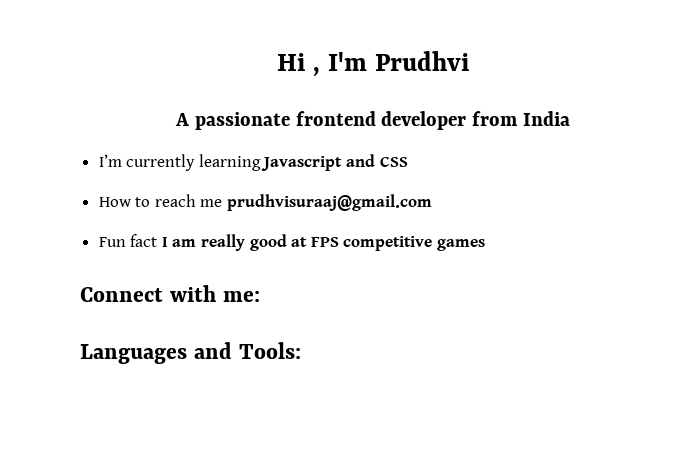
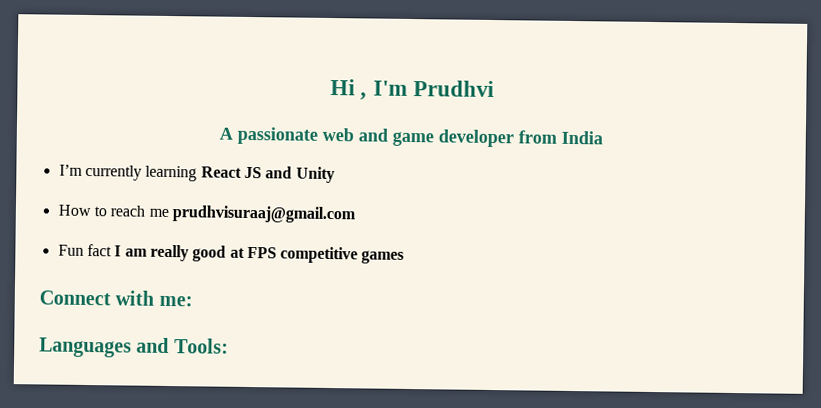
- A passionate frontend developer from India
+ A passionate web and game developer from India
- I’m currently learning Javascript and CSS
+ I’m currently learning React JS and Unity

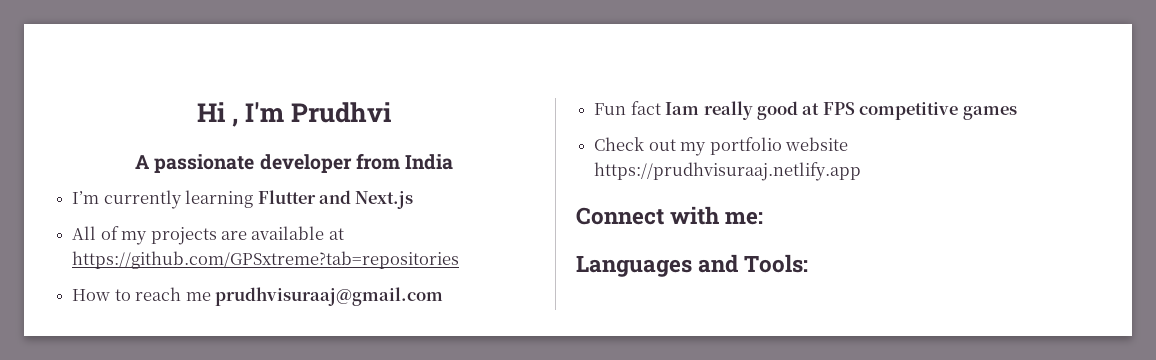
- A passionate web and game developer from India
+ A passionate developer from India
- I’m currently learning React JS and Unity
+ I’m currently learning Flutter and Next.js
+ All of my projects are available at https://github.com/GPSxtreme?tab=repositories
- Fun fact I am really good at FPS competitive games
+ Fun fact Iam really good at FPS competitive games
+ Check out my portfolio website https://prudhvisuraaj.netlify.app

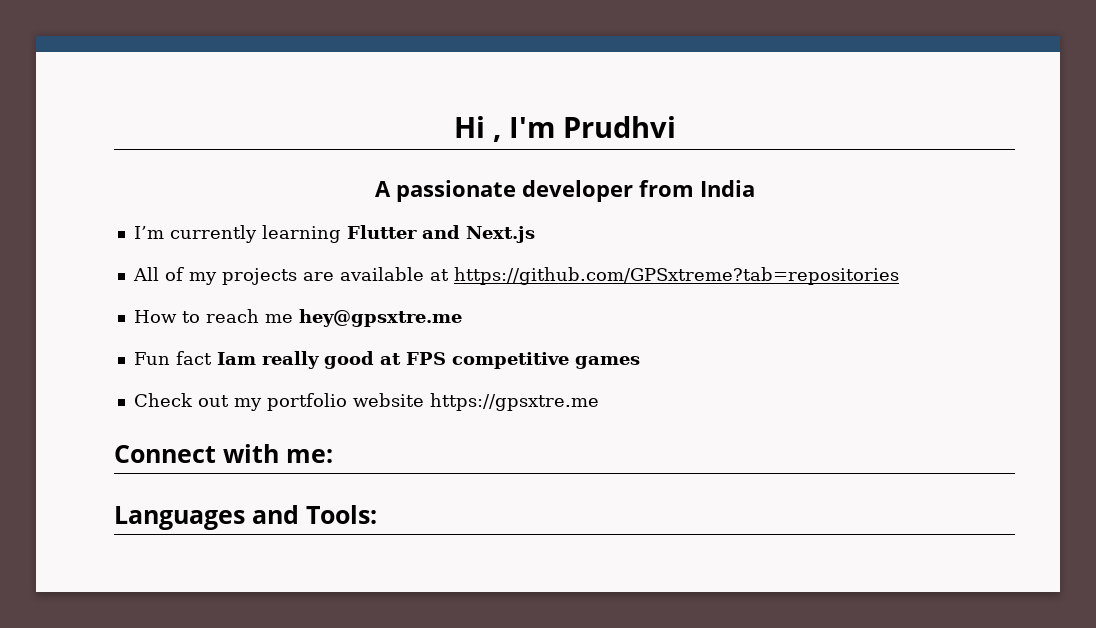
- How to reach me prudhvisuraaj@gmail.com
+ How to reach me hey@gpsxtre.me
- Check out my portfolio website https://prudhvisuraaj.netlify.app
+ Check out my portfolio website https://gpsxtre.me

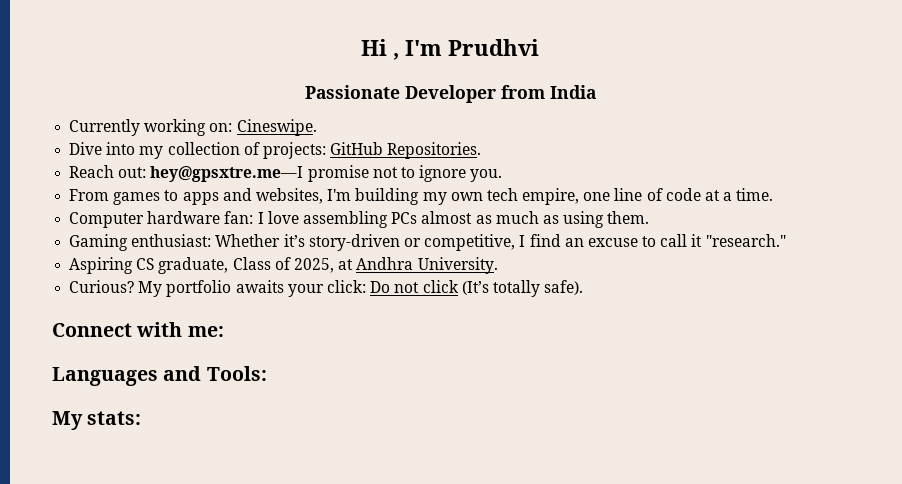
- A passionate developer from India
+ Passionate Developer from India
- I’m currently learning Flutter and Next.js
- All of my projects are available at https://github.com/GPSxtreme?tab=repositories
- How to reach me hey@gpsxtre.me
- Fun fact Iam really good at FPS competitive games
- Check out my portfolio website https://gpsxtre.me
+ Currently working on: Cineswipe.
+ Dive into my collection of projects: GitHub Repositories.
+ Reach out: hey@gpsxtre.me—I promise not to ignore you.
+ From games to apps and websites, I'm building my own tech empire, one line of code at a time.
+ Computer hardware fan: I love assembling PCs almost as much as using them.
+ Gaming enthusiast: Whether it’s story-driven or competitive, I find an excuse to call it "research."
+ Aspiring CS graduate, Class of 2025, at Andhra University.
+ Curious? My portfolio awaits your click: Do not click (It’s totally safe).
+ My stats:

